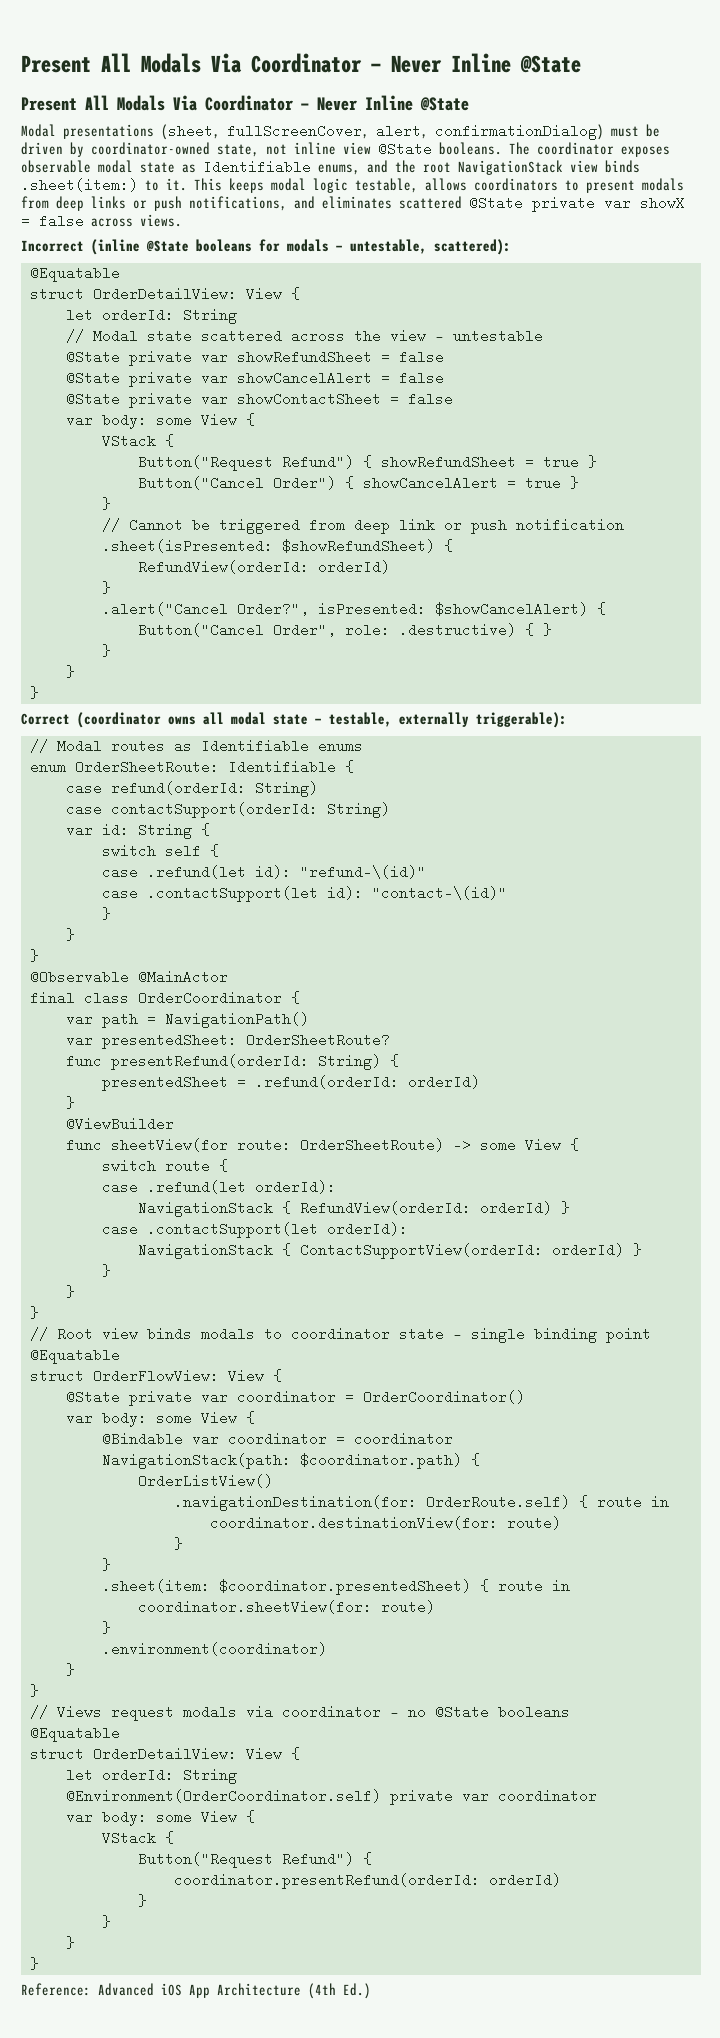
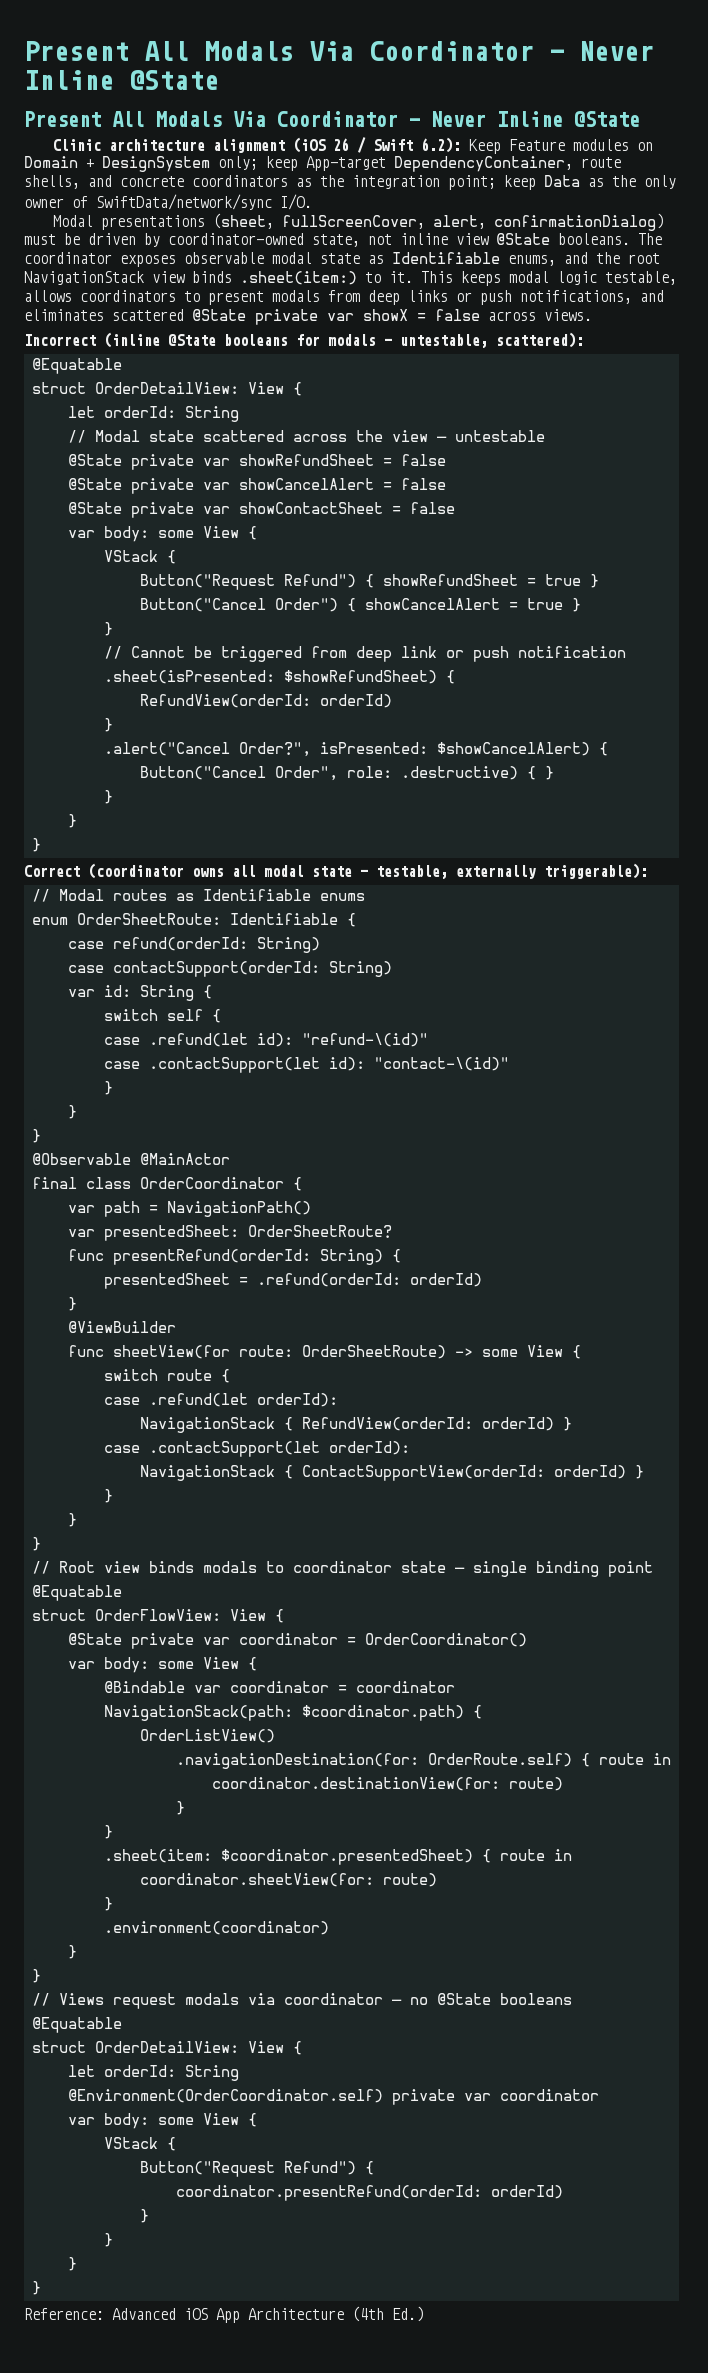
+ Clinic architecture alignment (iOS 26 / Swift 6.2): Keep Feature modules on Domain + DesignSystem only; keep App-target DependencyContainer, route shells, and concrete coordinators as the integration point; keep Data as the only owner of SwiftData/network/sync I/O.

